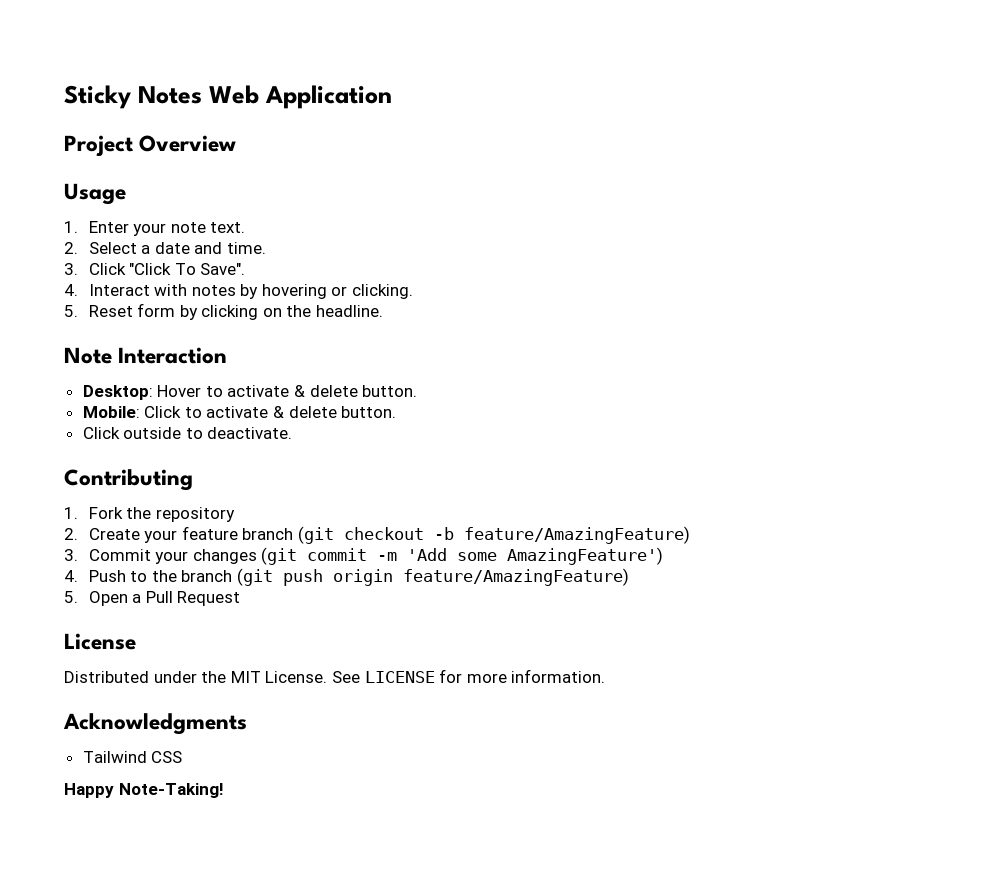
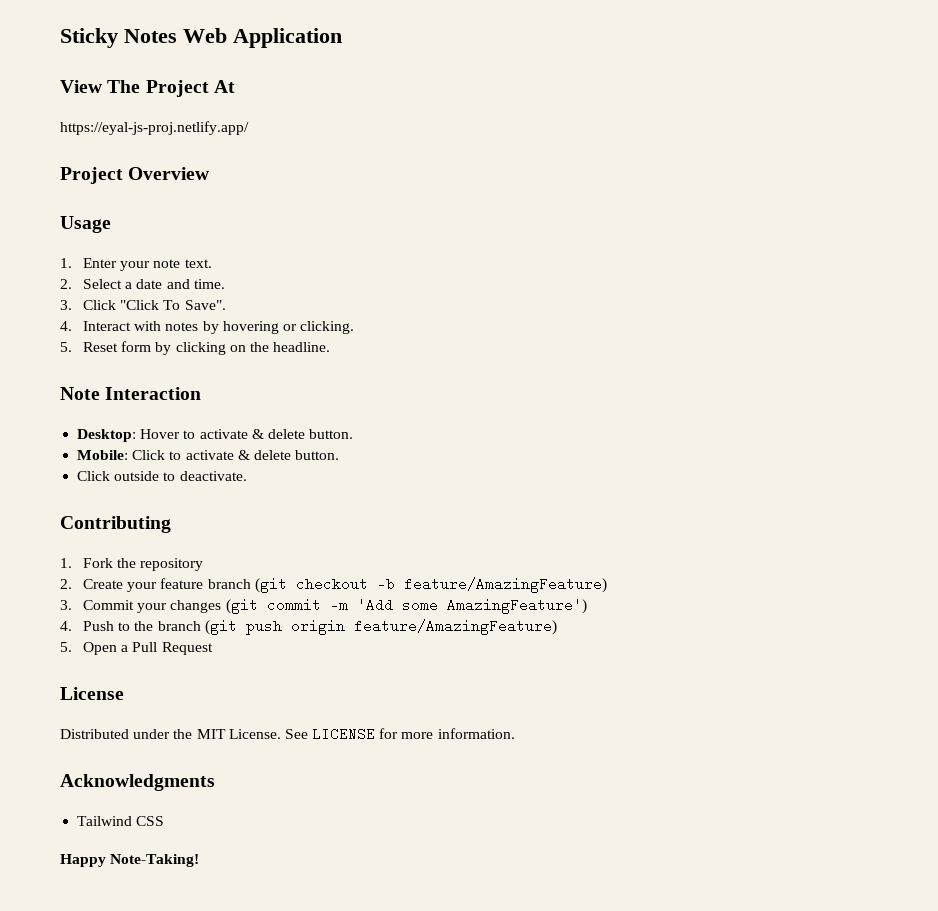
+ View The Project At
+ https://eyal-js-proj.netlify.app/

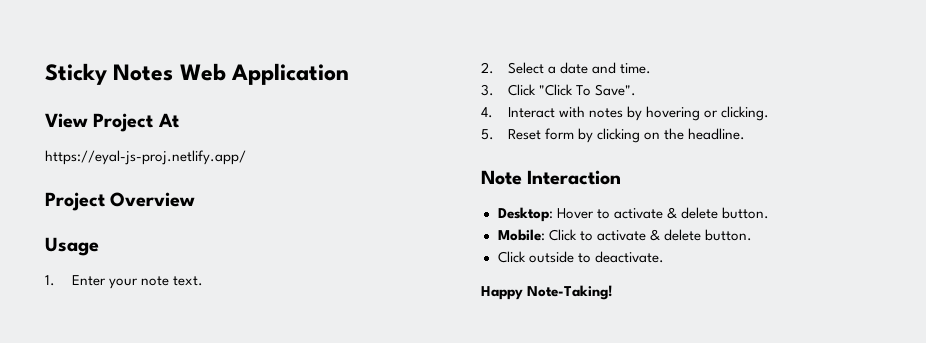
- View The Project At
+ View Project At
- Contributing
- 1. Fork the repository
- 2. Create your feature branch (git checkout -b feature/AmazingFeature)
- 3. Commit your changes (git commit -m 'Add some AmazingFeature')
- 4. Push to the branch (git push origin feature/AmazingFeature)
- 5. Open a Pull Request
- License
- Distributed under the MIT License. See LICENSE for more information.
- Acknowledgments
- Tailwind CSS

